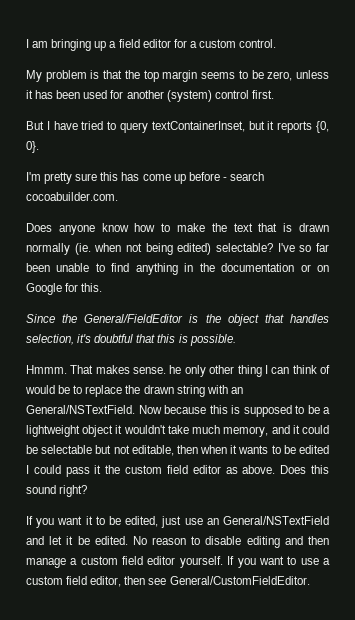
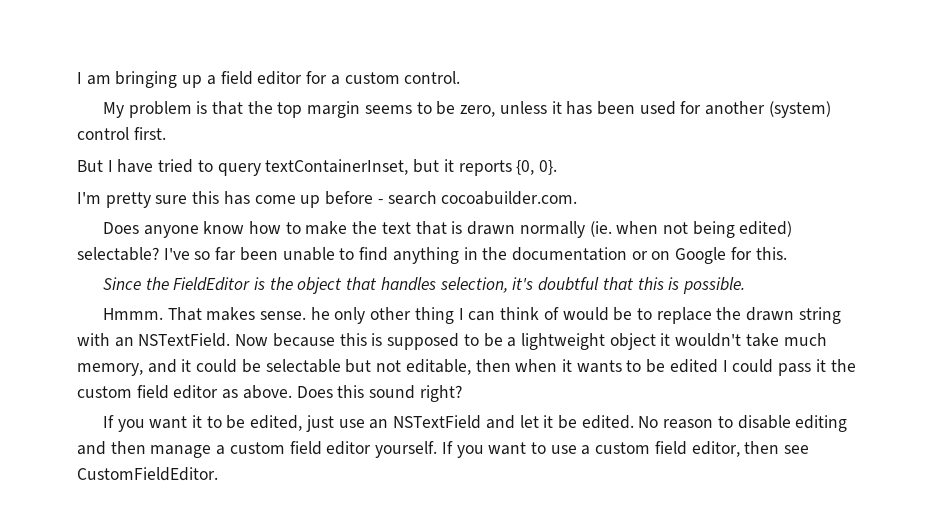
- Since the General/FieldEditor is the object that handles selection, it's doubtful that this is possible.
+ Since the FieldEditor is the object that handles selection, it's doubtful that this is possible.
- That makes sense. he only other thing I can think of would be to replace the drawn string with an General/NSTextField.
+ That makes sense. he only other thing I can think of would be to replace the drawn string with an NSTextField.
- If you want it to be edited, just use an General/NSTextField and let it be edited.
+ If you want it to be edited, just use an NSTextField and let it be edited.
- If you want to use a custom field editor, then see General/CustomFieldEditor.
+ If you want to use a custom field editor, then see CustomFieldEditor.

